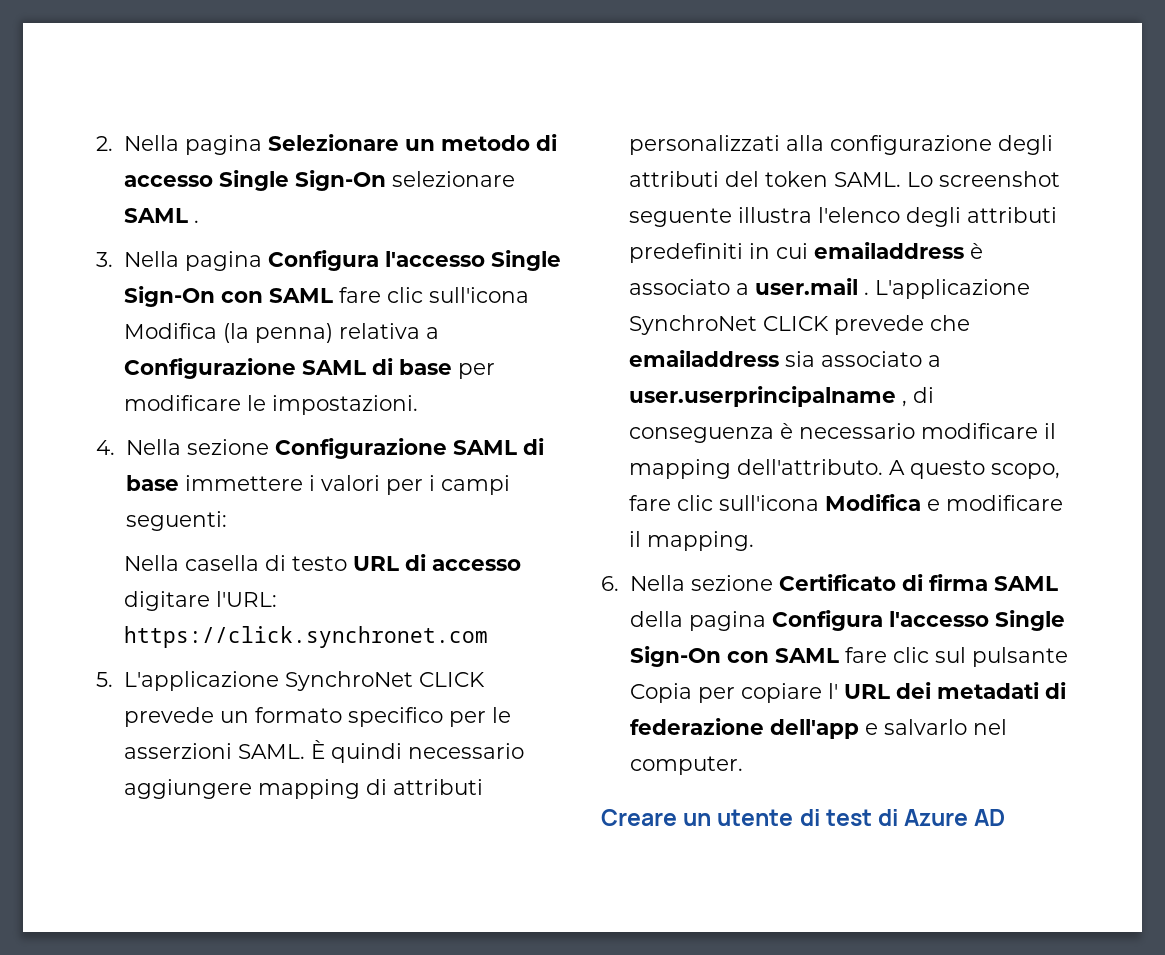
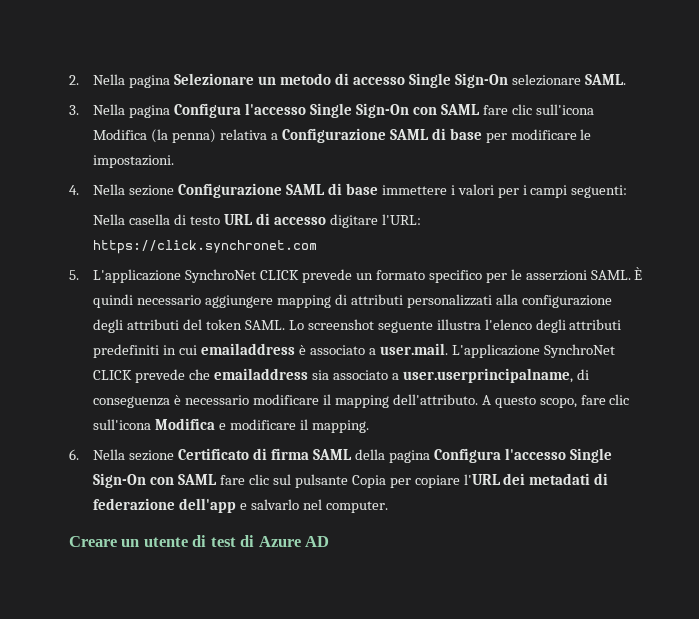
- 2. Nella pagina Selezionare un metodo di accesso Single Sign-On selezionare SAML .
+ 2. Nella pagina Selezionare un metodo di accesso Single Sign-On selezionare SAML.
- Lo screenshot seguente illustra l'elenco degli attributi predefiniti in cui emailaddress è associato a user.mail . L'applicazione SynchroNet CLICK prevede che emailaddress sia associato a user.userprincipalname , di conseguenza è necessario modificare il mapping dell'attributo.
+ Lo screenshot seguente illustra l'elenco degli attributi predefiniti in cui emailaddress è associato a user.mail. L'applicazione SynchroNet CLICK prevede che emailaddress sia associato a user.userprincipalname, di conseguenza è necessario modificare il mapping dell'attributo.
- 6. Nella sezione Certificato di firma SAML della pagina Configura l'accesso Single Sign-On con SAML fare clic sul pulsante Copia per copiare l' URL dei metadati di federazione dell'app e salvarlo nel computer.
+ 6. Nella sezione Certificato di firma SAML della pagina Configura l'accesso Single Sign-On con SAML fare clic sul pulsante Copia per copiare l'URL dei metadati di federazione dell'app e salvarlo nel computer.

